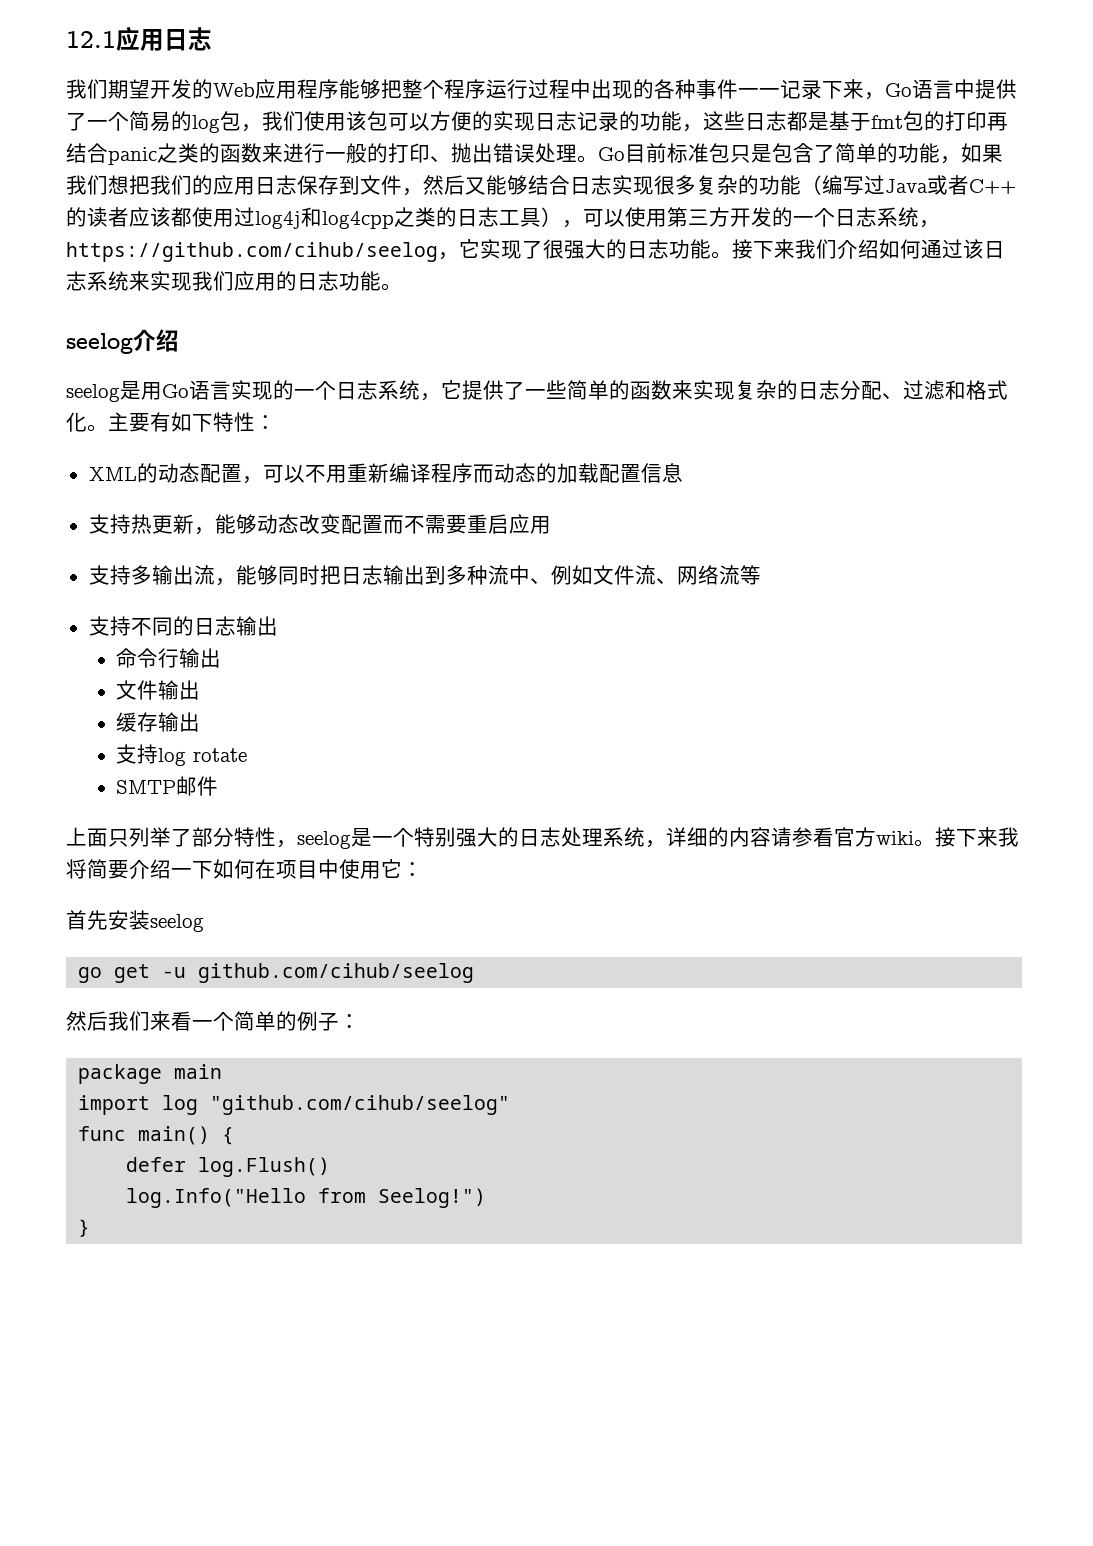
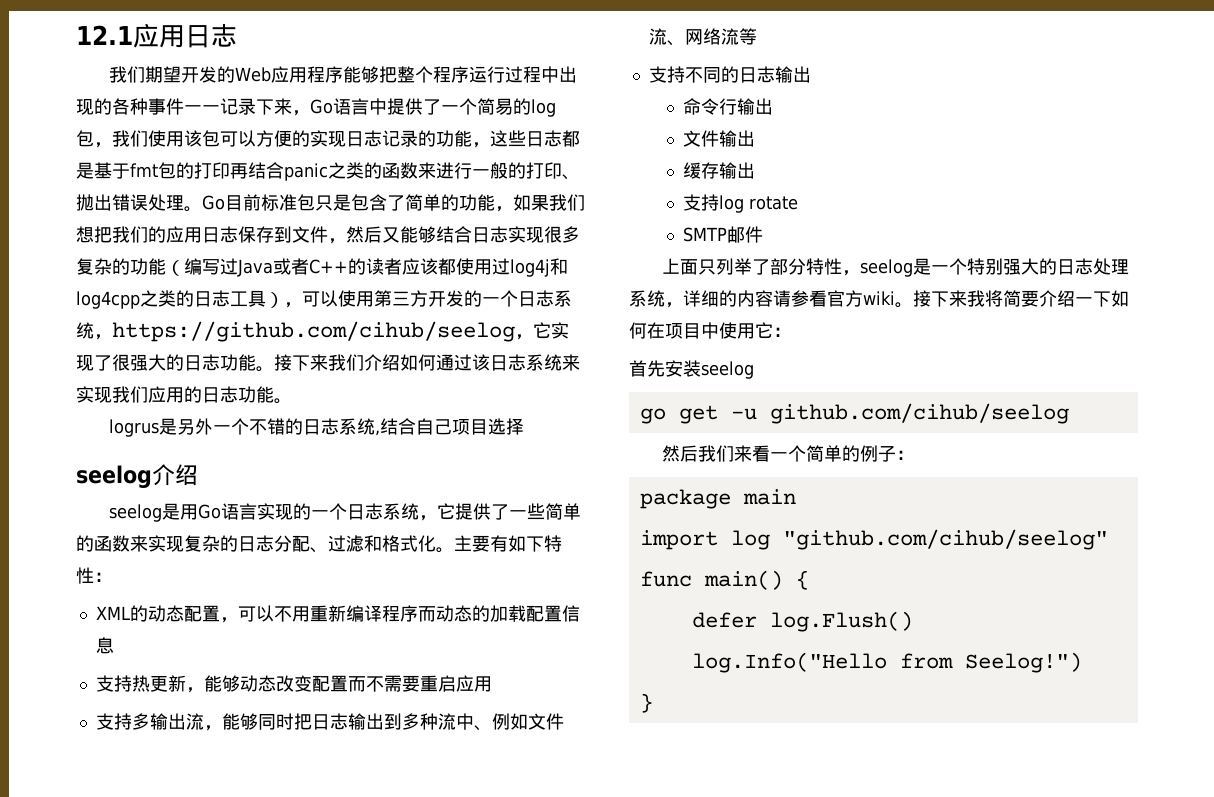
+ logrus是另外一个不错的日志系统,结合自己项目选择

